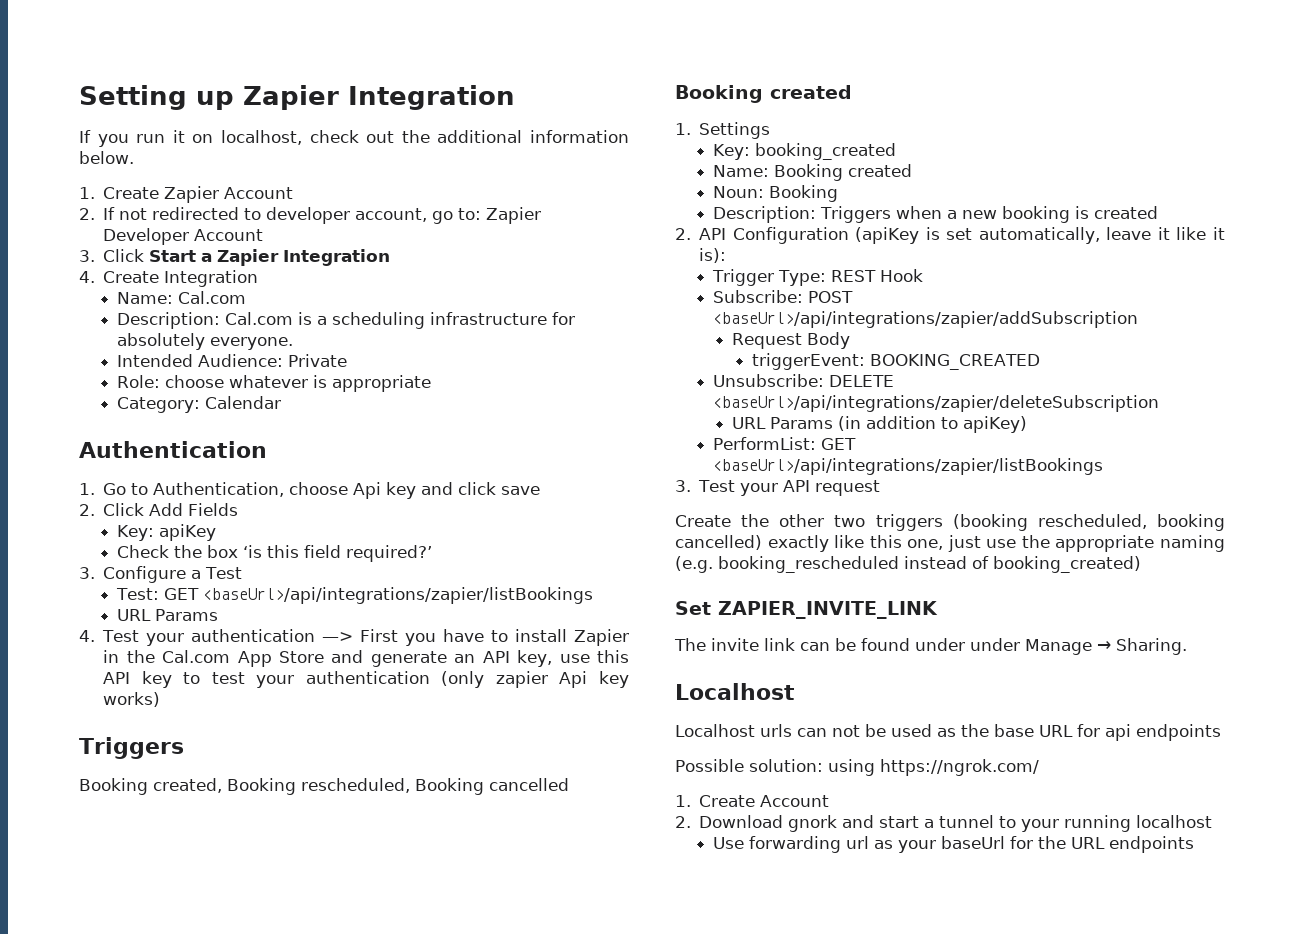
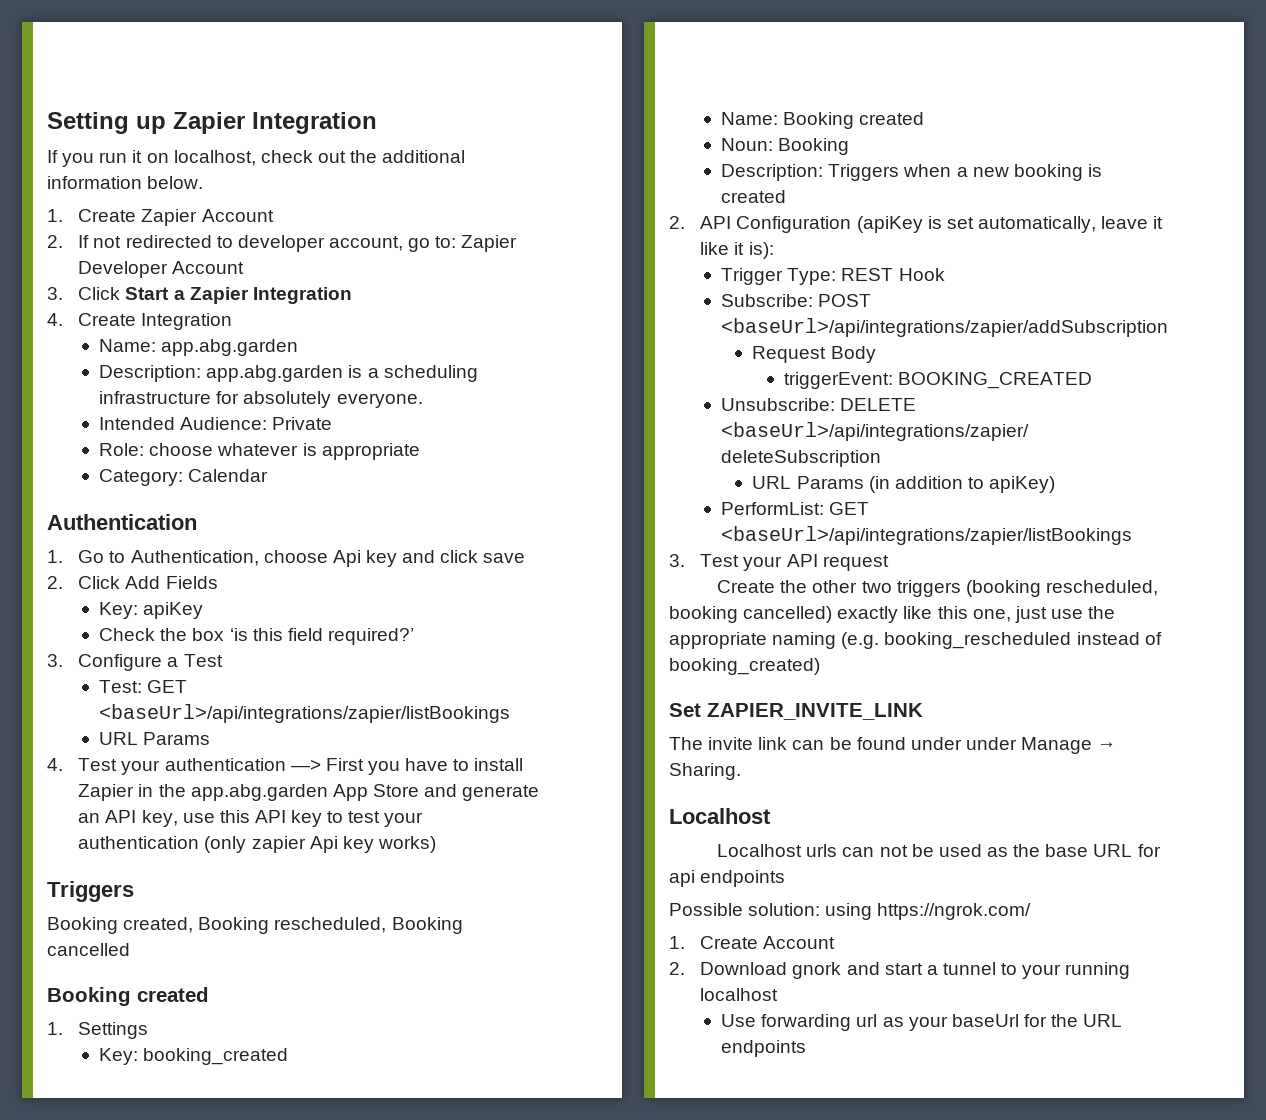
- Name: Cal.com
- Description: Cal.com is a scheduling infrastructure for absolutely everyone.
+ Name: app.abg.garden
+ Description: app.abg.garden is a scheduling infrastructure for absolutely everyone.
- 4. Test your authentication —> First you have to install Zapier in the Cal.com App Store and generate an API key, use this API key to test your authentication (only zapier Api key works)
+ 4. Test your authentication —> First you have to install Zapier in the app.abg.garden App Store and generate an API key, use this API key to test your authentication (only zapier Api key works)

